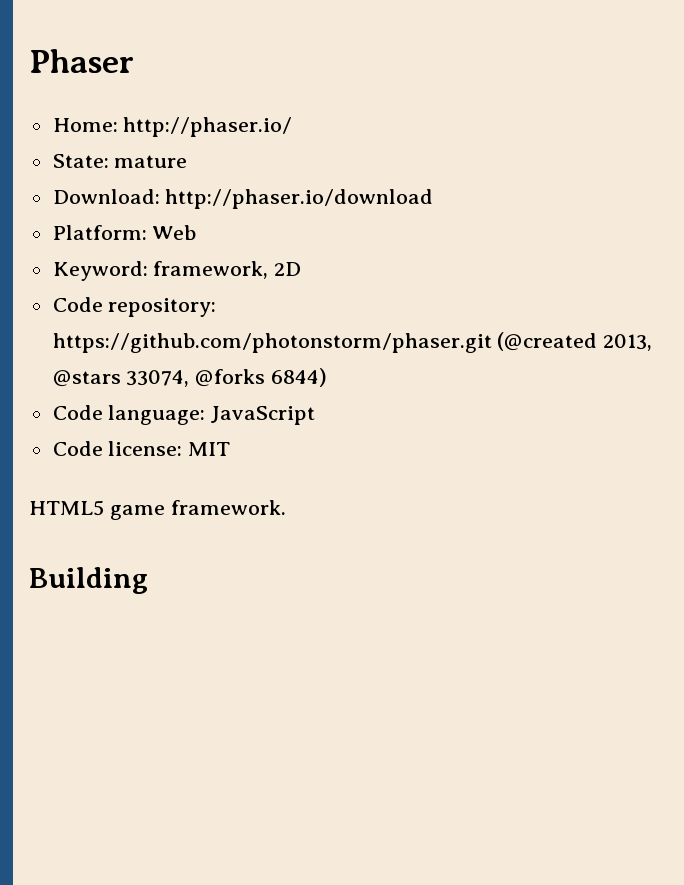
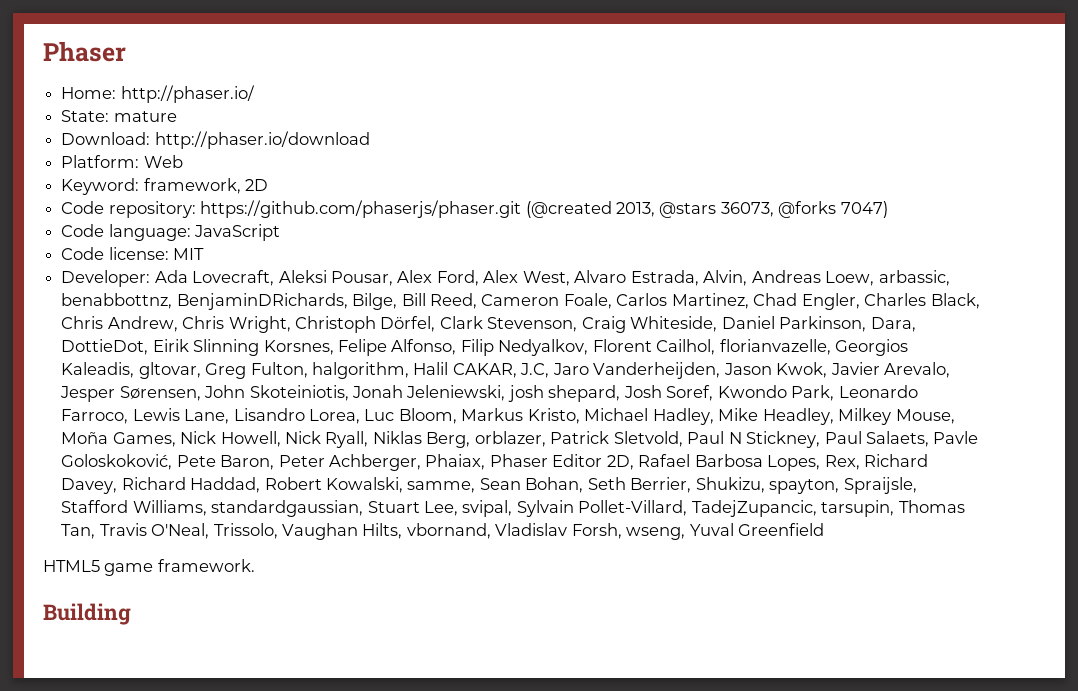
- Code repository: https://github.com/photonstorm/phaser.git (@created 2013, @stars 33074, @forks 6844)
+ Code repository: https://github.com/phaserjs/phaser.git (@created 2013, @stars 36073, @forks 7047)
+ Developer: Ada Lovecraft, Aleksi Pousar, Alex Ford, Alex West, Alvaro Estrada, Alvin, Andreas Loew, arbassic, benabbottnz, BenjaminDRichards, Bilge, Bill Reed, Cameron Foale, Carlos Martinez, Chad Engler, Charles Black, Chris Andrew, Chris Wright, Christoph Dörfel, Clark Stevenson, Craig Whiteside, Daniel Parkinson, Dara, DottieDot, Eirik Slinning Korsnes, Felipe Alfonso, Filip Nedyalkov, Florent Cailhol, florianvazelle, Georgios Kaleadis, gltovar, Greg Fulton, halgorithm, Halil CAKAR, J.C, Jaro Vanderheijden, Jason Kwok, Javier Arevalo, Jesper Sørensen, John Skoteiniotis, Jonah Jeleniewski, josh shepard, Josh Soref, Kwondo Park, Leonardo Farroco, Lewis Lane, Lisandro Lorea, Luc Bloom, Markus Kristo, Michael Hadley, Mike Headley, Milkey Mouse, Moña Games, Nick Howell, Nick Ryall, Niklas Berg, orblazer, Patrick Sletvold, Paul N Stickney, Paul Salaets, Pavle Goloskoković, Pete Baron, Peter Achberger, Phaiax, Phaser Editor 2D, Rafael Barbosa Lopes, Rex, Richard Davey, Richard Haddad, Robert Kowalski, samme, Sean Bohan, Seth Berrier, Shukizu, spayton, Spraijsle, Stafford Williams, standardgaussian, Stuart Lee, svipal, Sylvain Pollet-Villard, TadejZupancic, tarsupin, Thomas Tan, Travis O'Neal, Trissolo, Vaughan Hilts, vbornand, Vladislav Forsh, wseng, Yuval Greenfield

